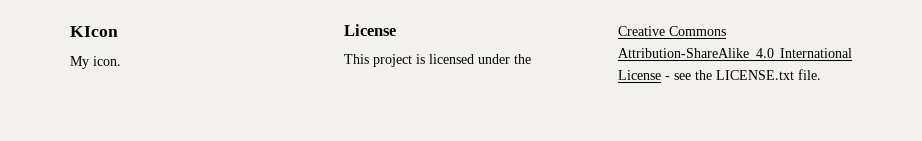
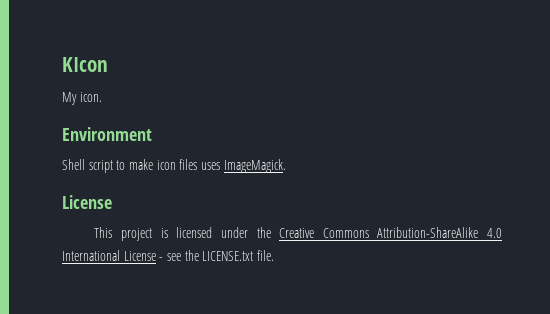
+ Environment
+ Shell script to make icon files uses ImageMagick.

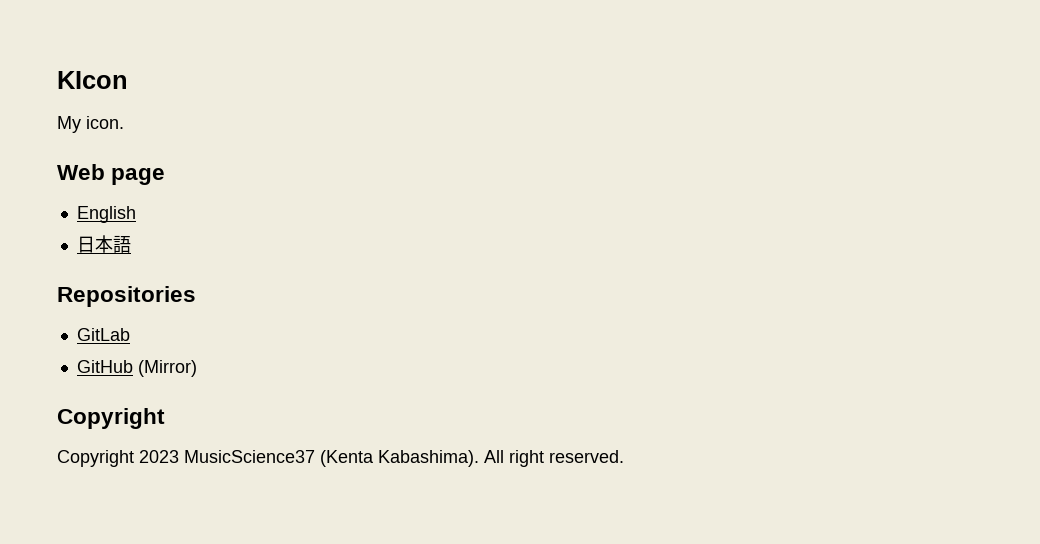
- Environment
- Shell script to make icon files uses ImageMagick.
- License
- This project is licensed under the Creative Commons Attribution-ShareAlike 4.0 International License - see the LICENSE.txt file.
+ Web page
+ English
+ 日本語
+ Repositories
+ GitLab
+ GitHub (Mirror)
+ Copyright
+ Copyright 2023 MusicScience37 (Kenta Kabashima). All right reserved.

